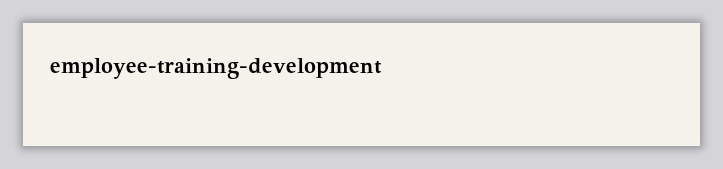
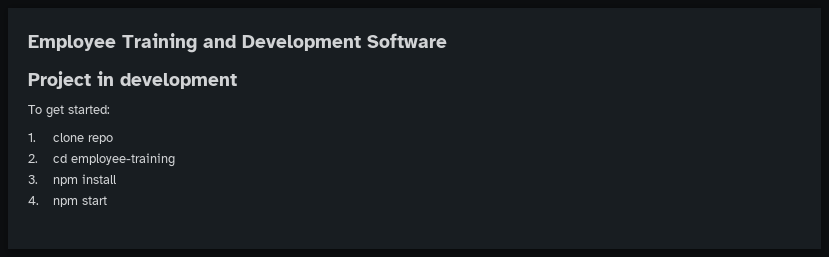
- employee-training-development
+ Employee Training and Development Software
+ Project in development
+ To get started:
+ 1. clone repo
+ 2. cd employee-training
+ 3. npm install
+ 4. npm start

